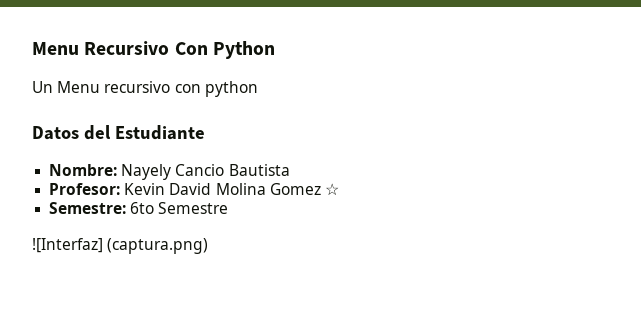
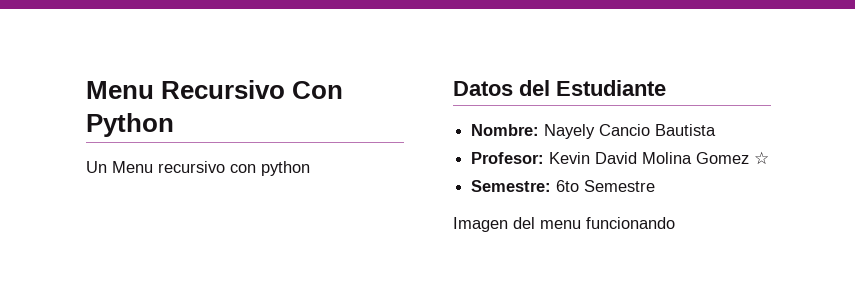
- ![Interfaz] (captura.png)
+ Imagen del menu funcionando

